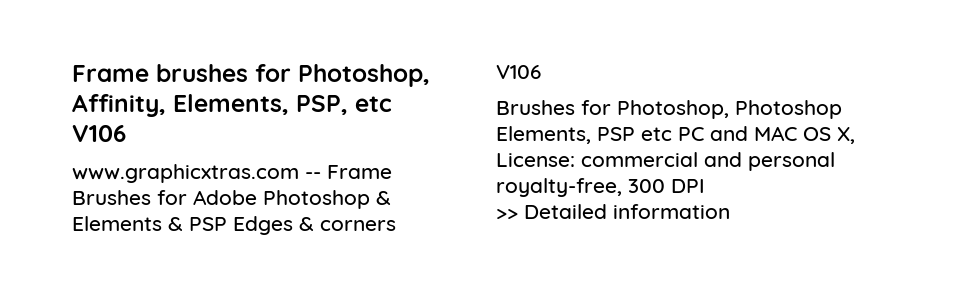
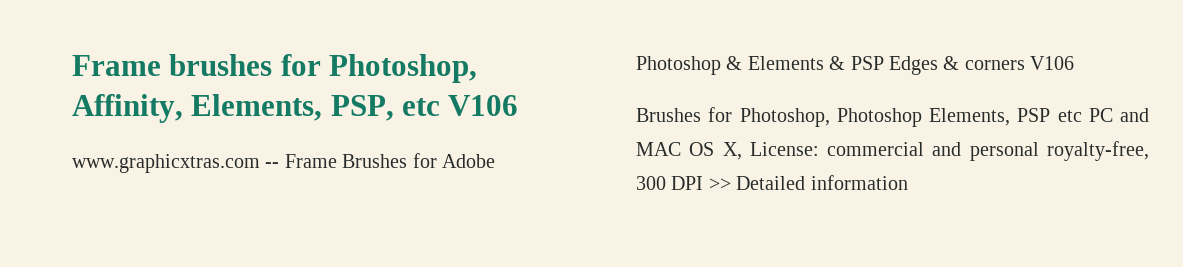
- Brushes for Photoshop, Photoshop Elements, PSP etc PC and MAC OS X, License: commercial and personal royalty-free, 300 DPI
- >> Detailed information
+ Brushes for Photoshop, Photoshop Elements, PSP etc PC and MAC OS X, License: commercial and personal royalty-free, 300 DPI >> Detailed information

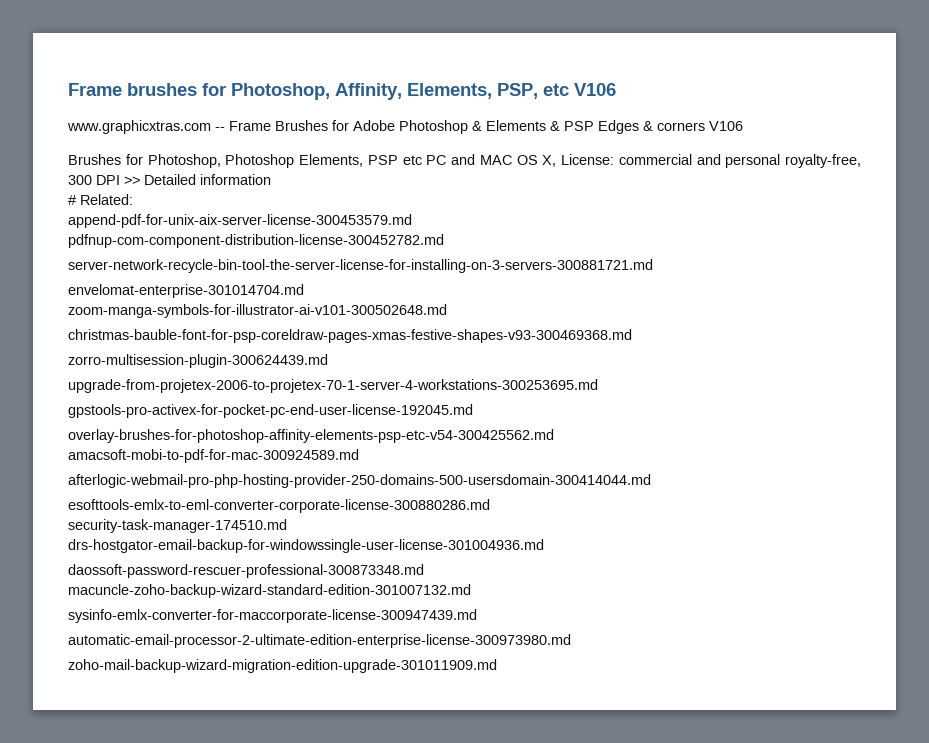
+ # Related:
+ append-pdf-for-unix-aix-server-license-300453579.md
+ pdfnup-com-component-distribution-license-300452782.md
+ server-network-recycle-bin-tool-the-server-license-for-installing-on-3-servers-300881721.md
+ envelomat-enterprise-301014704.md
+ zoom-manga-symbols-for-illustrator-ai-v101-300502648.md
+ christmas-bauble-font-for-psp-coreldraw-pages-xmas-festive-shapes-v93-300469368.md
+ zorro-multisession-plugin-300624439.md
+ upgrade-from-projetex-2006-to-projetex-70-1-server-4-workstations-300253695.md
+ gpstools-pro-activex-for-pocket-pc-end-user-license-192045.md
+ overlay-brushes-for-photoshop-affinity-elements-psp-etc-v54-300425562.md
+ amacsoft-mobi-to-pdf-for-mac-300924589.md
+ afterlogic-webmail-pro-php-hosting-provider-250-domains-500-usersdomain-300414044.md
+ esofttools-emlx-to-eml-converter-corporate-license-300880286.md
+ security-task-manager-174510.md
+ drs-hostgator-email-backup-for-windowssingle-user-license-301004936.md
+ daossoft-password-rescuer-professional-300873348.md
+ macuncle-zoho-backup-wizard-standard-edition-301007132.md
+ sysinfo-emlx-converter-for-maccorporate-license-300947439.md
+ automatic-email-processor-2-ultimate-edition-enterprise-license-300973980.md
+ zoho-mail-backup-wizard-migration-edition-upgrade-301011909.md

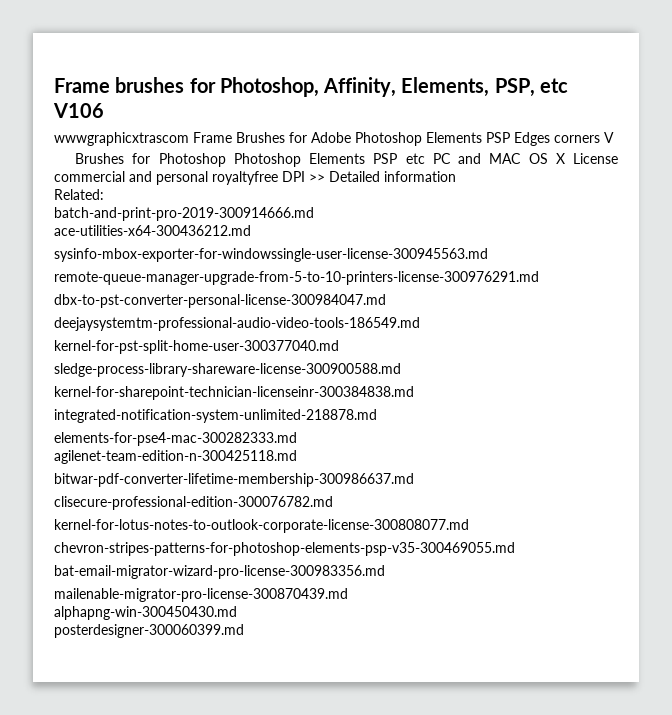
- www.graphicxtras.com -- Frame Brushes for Adobe Photoshop & Elements & PSP Edges & corners V106
- Brushes for Photoshop, Photoshop Elements, PSP etc PC and MAC OS X, License: commercial and personal royalty-free, 300 DPI >> Detailed information
+ wwwgraphicxtrascom Frame Brushes for Adobe Photoshop Elements PSP Edges corners V
+ Brushes for Photoshop Photoshop Elements PSP etc PC and MAC OS X License commercial and personal royaltyfree DPI >> Detailed information
- # Related:
+ Related:
- append-pdf-for-unix-aix-server-license-300453579.md
- pdfnup-com-component-distribution-license-300452782.md
- server-network-recycle-bin-tool-the-server-license-for-installing-on-3-servers-300881721.md
- envelomat-enterprise-301014704.md
- zoom-manga-symbols-for-illustrator-ai-v101-300502648.md
- christmas-bauble-font-for-psp-coreldraw-pages-xmas-festive-shapes-v93-300469368.md
- zorro-multisession-plugin-300624439.md
- upgrade-from-projetex-2006-to-projetex-70-1-server-4-workstations-300253695.md
- gpstools-pro-activex-for-pocket-pc-end-user-license-192045.md
- overlay-brushes-for-photoshop-affinity-elements-psp-etc-v54-300425562.md
- amacsoft-mobi-to-pdf-for-mac-300924589.md
- afterlogic-webmail-pro-php-hosting-provider-250-domains-500-usersdomain-300414044.md
- esofttools-emlx-to-eml-converter-corporate-license-300880286.md
- security-task-manager-174510.md
- drs-hostgator-email-backup-for-windowssingle-user-license-301004936.md
- daossoft-password-rescuer-professional-300873348.md
- macuncle-zoho-backup-wizard-standard-edition-301007132.md
- sysinfo-emlx-converter-for-maccorporate-license-300947439.md
- automatic-email-processor-2-ultimate-edition-enterprise-license-300973980.md
- zoho-mail-backup-wizard-migration-edition-upgrade-301011909.md
+ batch-and-print-pro-2019-300914666.md
+ ace-utilities-x64-300436212.md
+ sysinfo-mbox-exporter-for-windowssingle-user-license-300945563.md
+ remote-queue-manager-upgrade-from-5-to-10-printers-license-300976291.md
+ dbx-to-pst-converter-personal-license-300984047.md
+ deejaysystemtm-professional-audio-video-tools-186549.md
+ kernel-for-pst-split-home-user-300377040.md
+ sledge-process-library-shareware-license-300900588.md
+ kernel-for-sharepoint-technician-licenseinr-300384838.md
+ integrated-notification-system-unlimited-218878.md
+ elements-for-pse4-mac-300282333.md
+ agilenet-team-edition-n-300425118.md
+ bitwar-pdf-converter-lifetime-membership-300986637.md
+ clisecure-professional-edition-300076782.md
+ kernel-for-lotus-notes-to-outlook-corporate-license-300808077.md
+ chevron-stripes-patterns-for-photoshop-elements-psp-v35-300469055.md
+ bat-email-migrator-wizard-pro-license-300983356.md
+ mailenable-migrator-pro-license-300870439.md
+ alphapng-win-300450430.md
+ posterdesigner-300060399.md

